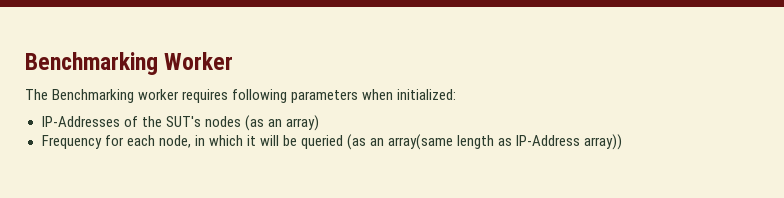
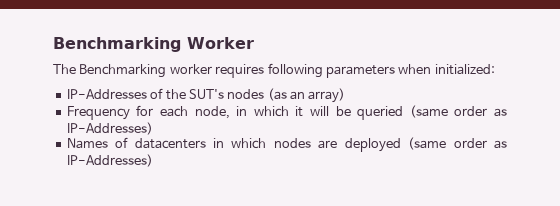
- Frequency for each node, in which it will be queried (as an array(same length as IP-Address array))
+ Frequency for each node, in which it will be queried (same order as IP-Addresses)
+ Names of datacenters in which nodes are deployed (same order as IP-Addresses)

